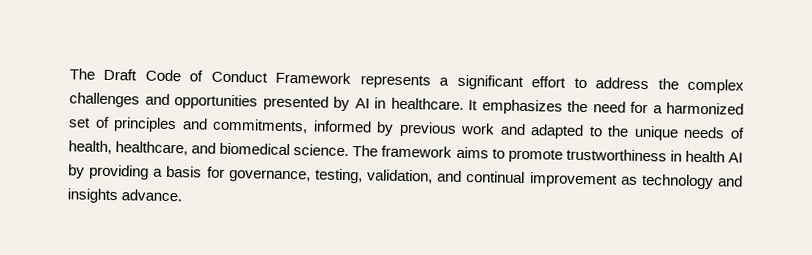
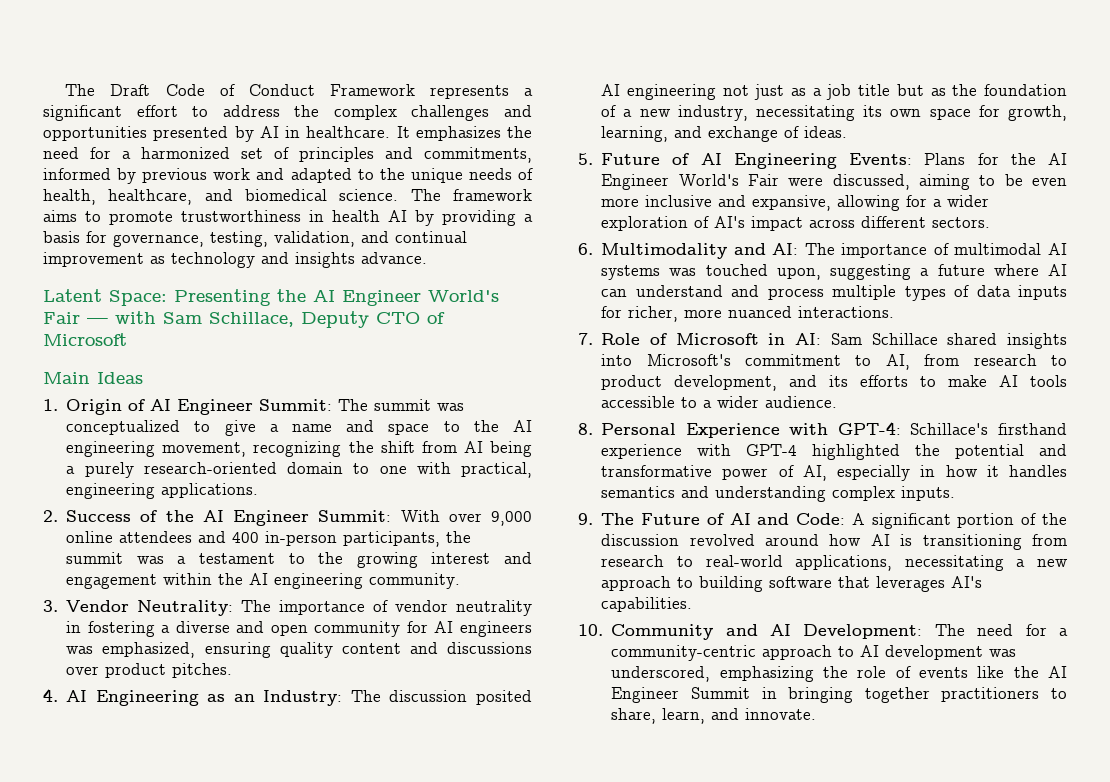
+ Latent Space: Presenting the AI Engineer World's Fair — with Sam Schillace, Deputy CTO of Microsoft
+ Main Ideas
+ 1. Origin of AI Engineer Summit: The summit was conceptualized to give a name and space to the AI engineering movement, recognizing the shift from AI being a purely research-oriented domain to one with practical, engineering applications.
+ 2. Success of the AI Engineer Summit: With over 9,000 online attendees and 400 in-person participants, the summit was a testament to the growing interest and engagement within the AI engineering community.
+ 3. Vendor Neutrality: The importance of vendor neutrality in fostering a diverse and open community for AI engineers was emphasized, ensuring quality content and discussions over product pitches.
+ 4. AI Engineering as an Industry: The discussion posited AI engineering not just as a job title but as the foundation of a new industry, necessitating its own space for growth, learning, and exchange of ideas.
+ 5. Future of AI Engineering Events: Plans for the AI Engineer World's Fair were discussed, aiming to be even more inclusive and expansive, allowing for a wider exploration of AI's impact across different sectors.
+ 6. Multimodality and AI: The importance of multimodal AI systems was touched upon, suggesting a future where AI can understand and process multiple types of data inputs for richer, more nuanced interactions.
+ 7. Role of Microsoft in AI: Sam Schillace shared insights into Microsoft's commitment to AI, from research to product development, and its efforts to make AI tools accessible to a wider audience.
+ 8. Personal Experience with GPT-4: Schillace's firsthand experience with GPT-4 highlighted the potential and transformative power of AI, especially in how it handles semantics and understanding complex inputs.
+ 9. The Future of AI and Code: A significant portion of the discussion revolved around how AI is transitioning from research to real-world applications, necessitating a new approach to building software that leverages AI's capabilities.
+ 10. Community and AI Development: The need for a community-centric approach to AI development was underscored, emphasizing the role of events like the AI Engineer Summit in bringing together practitioners to share, learn, and innovate.

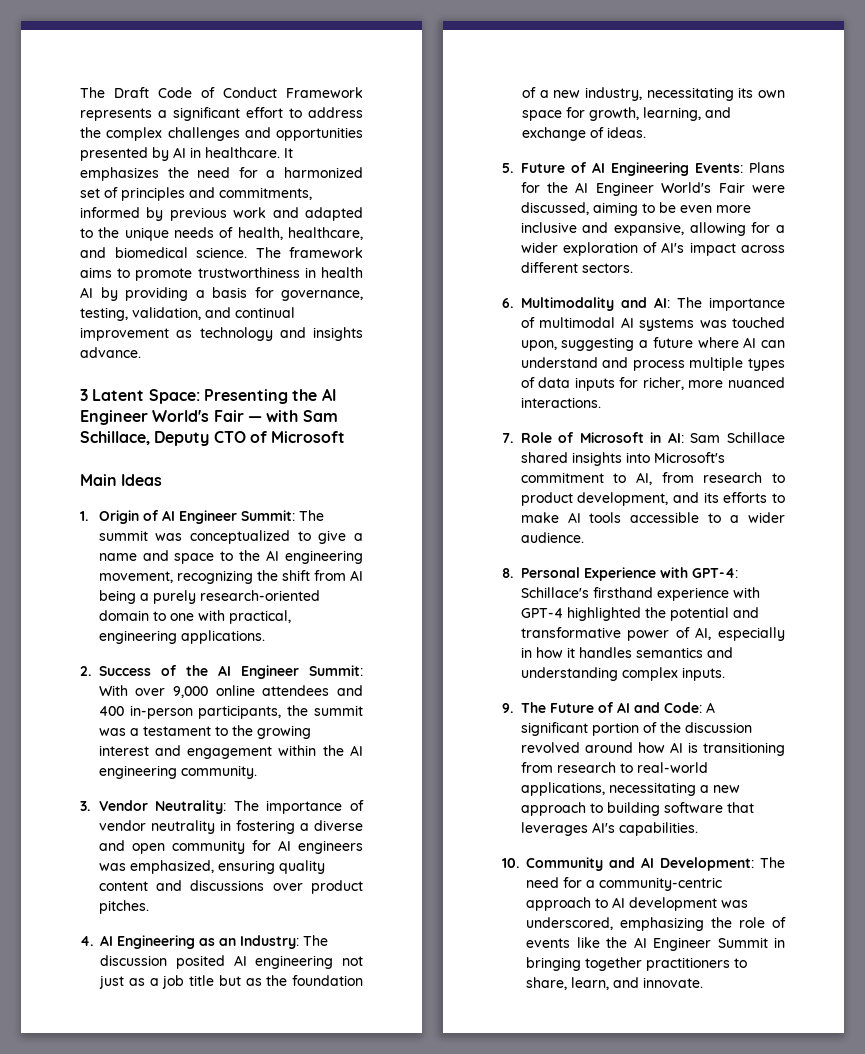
- Latent Space: Presenting the AI Engineer World's Fair — with Sam Schillace, Deputy CTO of Microsoft
+ 3 Latent Space: Presenting the AI Engineer World's Fair — with Sam Schillace, Deputy CTO of Microsoft

